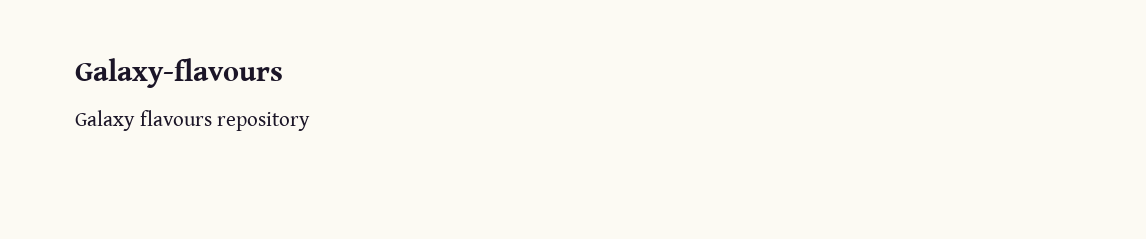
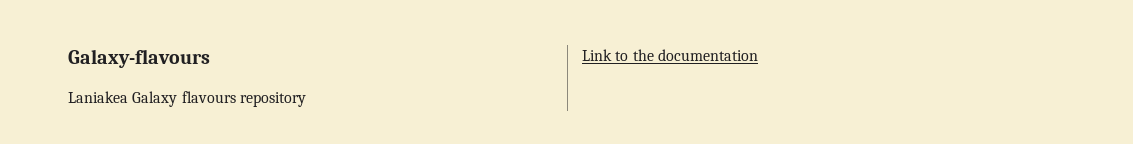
- Galaxy flavours repository
+ Laniakea Galaxy flavours repository
+ Link to the documentation

